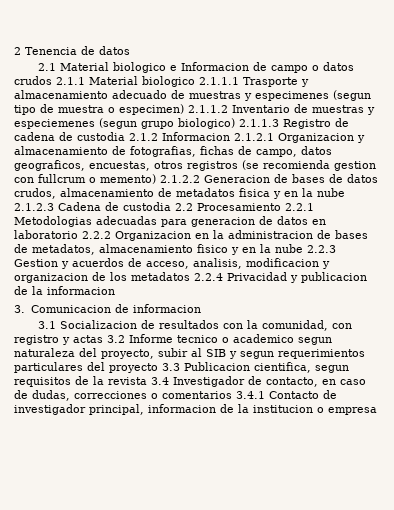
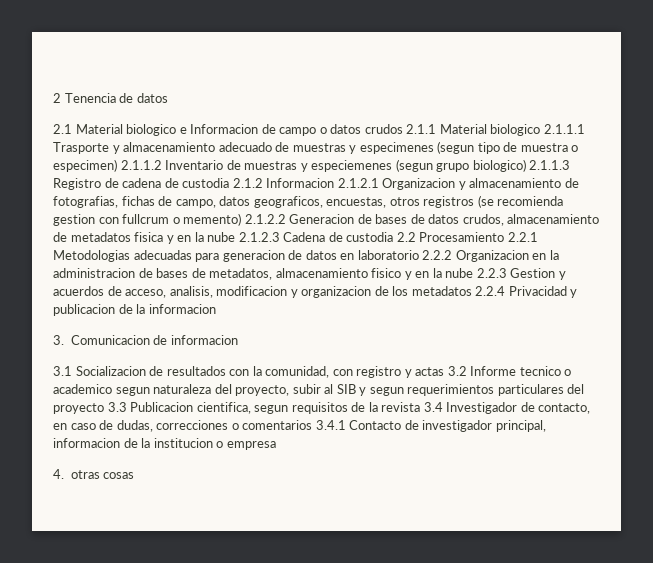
+ 4. otras cosas

